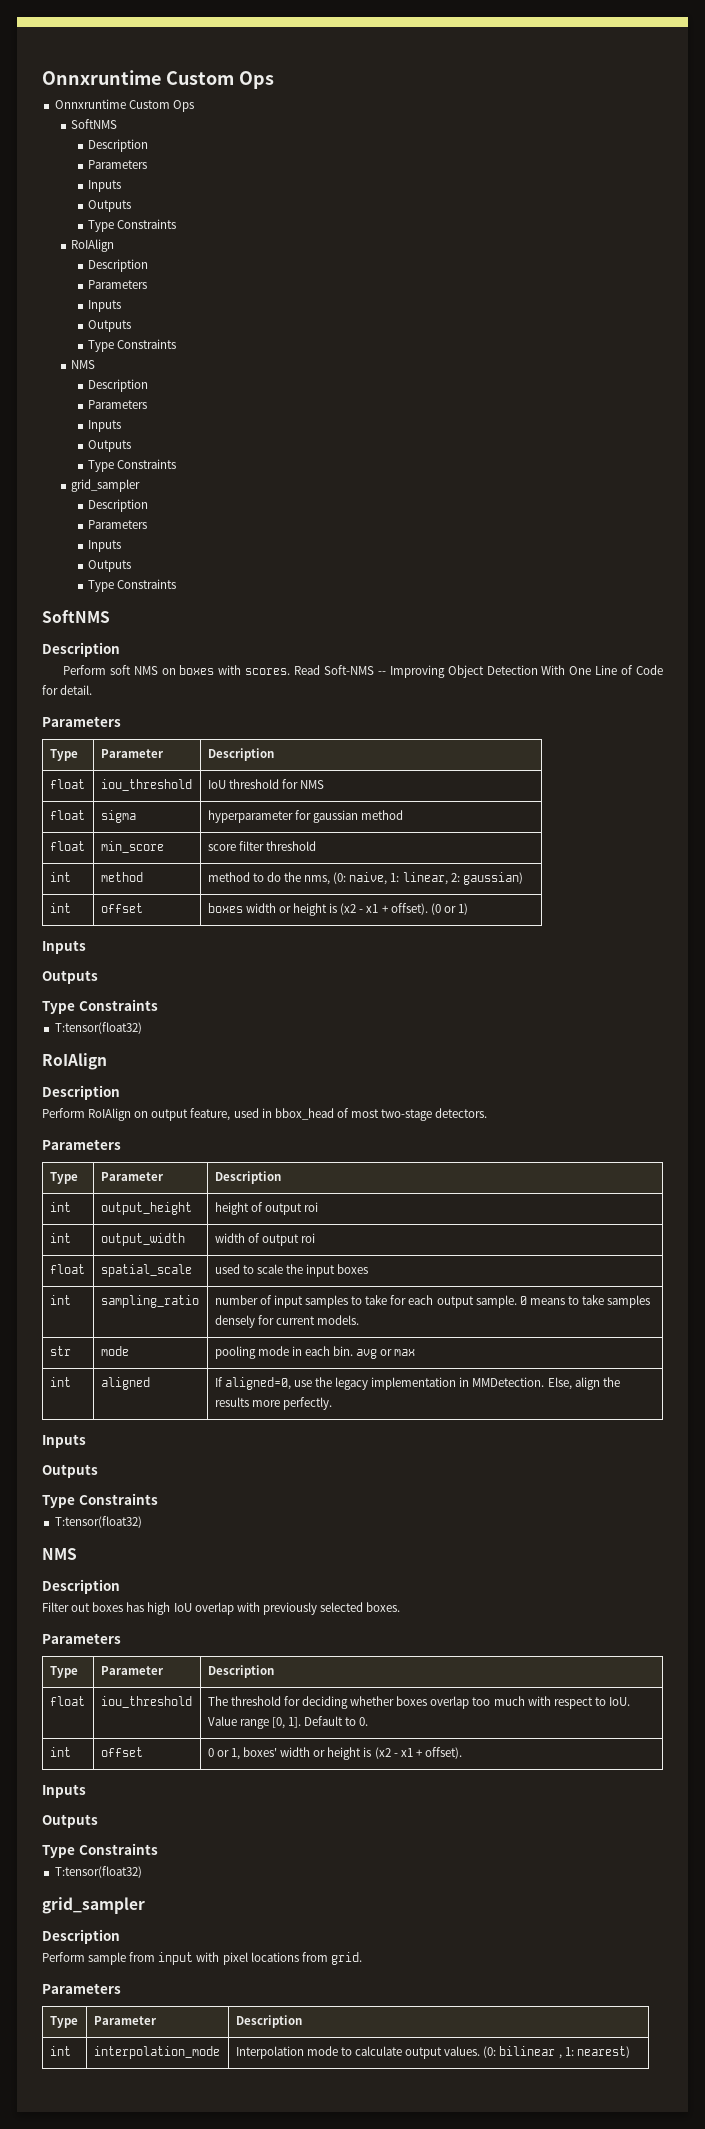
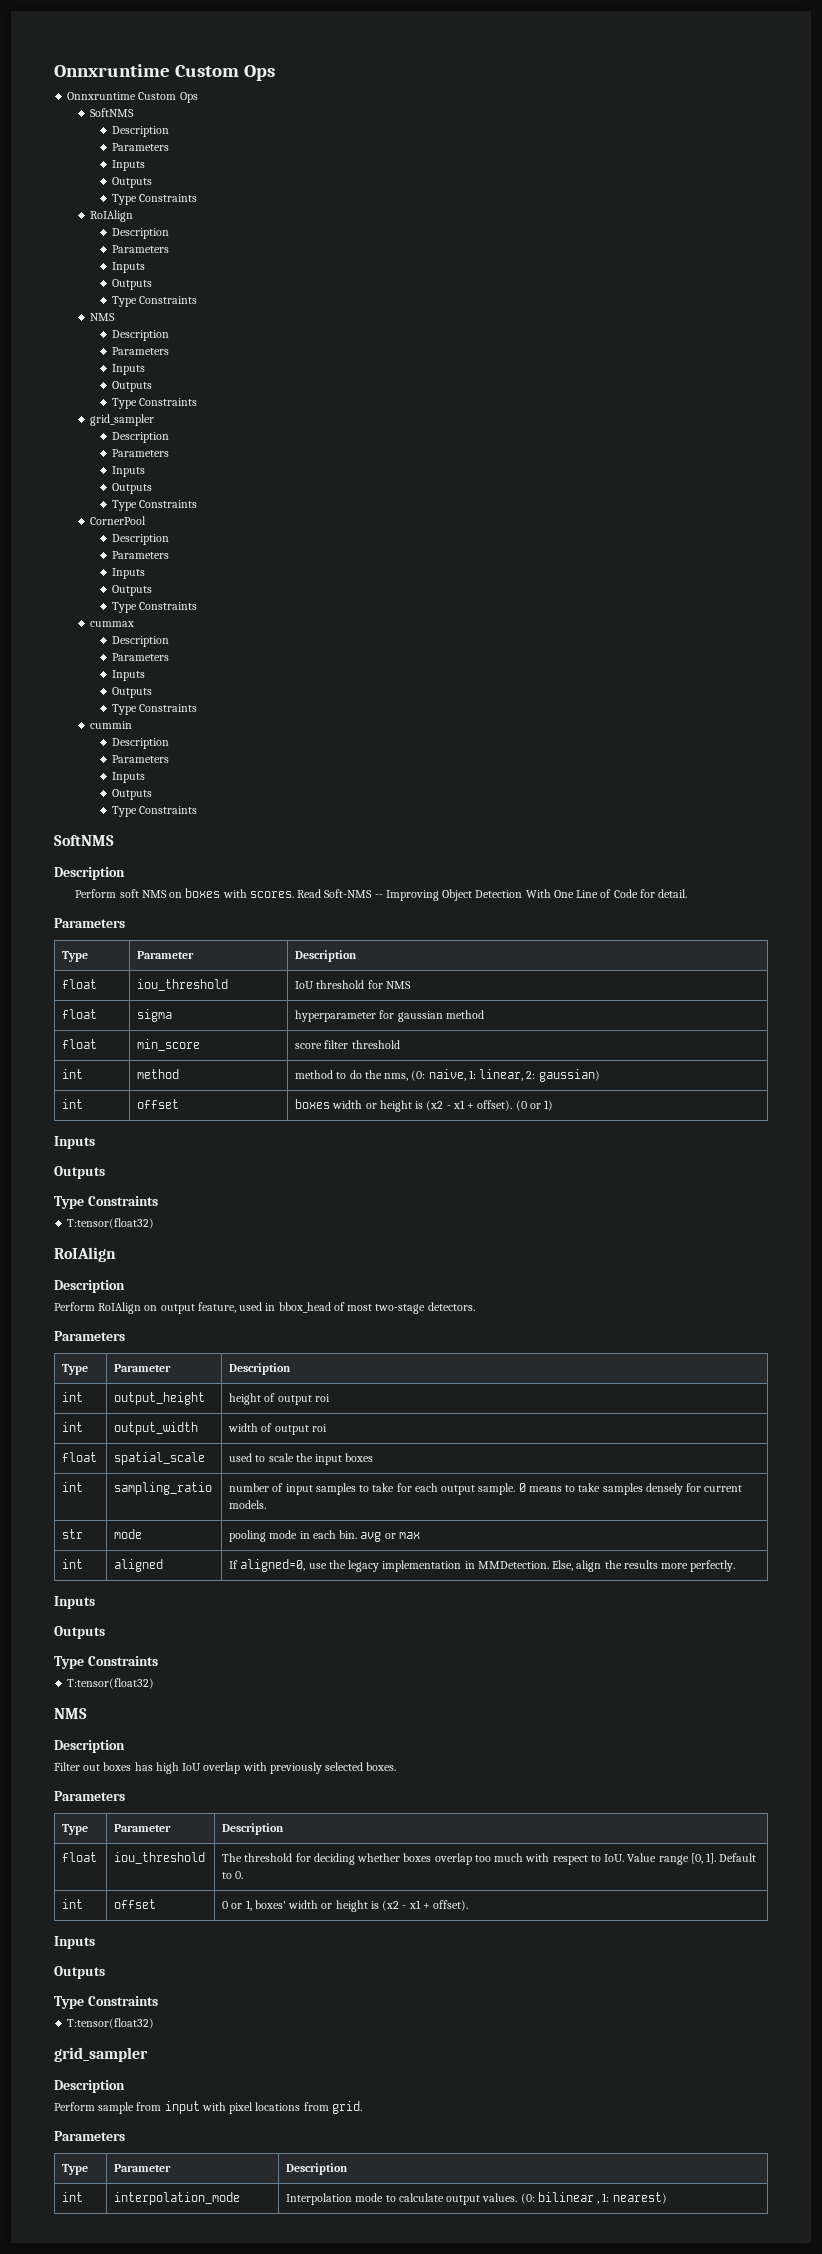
+ CornerPool
+ Description
+ Parameters
+ Inputs
+ Outputs
+ Type Constraints
+ cummax
+ Description
+ Parameters
+ Inputs
+ Outputs
+ Type Constraints
+ cummin
+ Description
+ Parameters
+ Inputs
+ Outputs
+ Type Constraints

